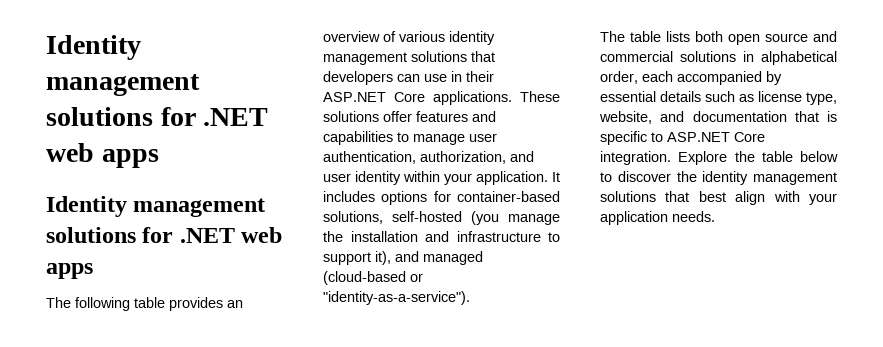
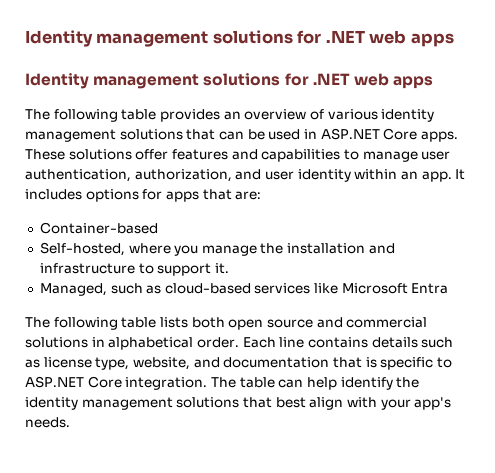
- The following table provides an overview of various identity management solutions that developers can use in their ASP.NET Core applications.
+ The following table provides an overview of various identity management solutions that can be used in ASP.NET Core apps.
- These solutions offer features and capabilities to manage user authentication, authorization, and user identity within your application.
+ These solutions offer features and capabilities to manage user authentication, authorization, and user identity within an app.
- It includes options for container-based solutions, self-hosted (you manage the installation and infrastructure to support it), and managed (cloud-based or "identity-as-a-service").
- The table lists both open source and commercial solutions in alphabetical order, each accompanied by essential details such as license type, website, and documentation that is specific to ASP.NET Core integration.
+ It includes options for apps that are:
+ Container-based
+ Self-hosted, where you manage the installation and infrastructure to support it.
+ Managed, such as cloud-based services like Microsoft Entra
+ The following table lists both open source and commercial solutions in alphabetical order. Each line contains details such as license type, website, and documentation that is specific to ASP.NET Core integration.
- Explore the table below to discover the identity management solutions that best align with your application needs.
+ The table can help identify the identity management solutions that best align with your app's needs.

